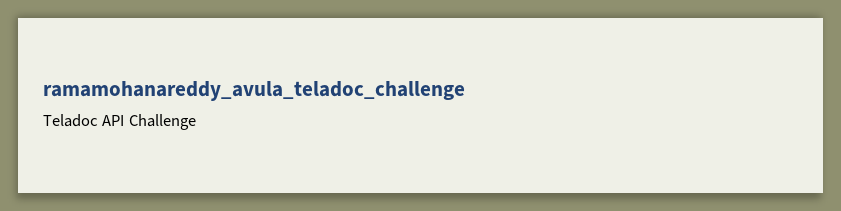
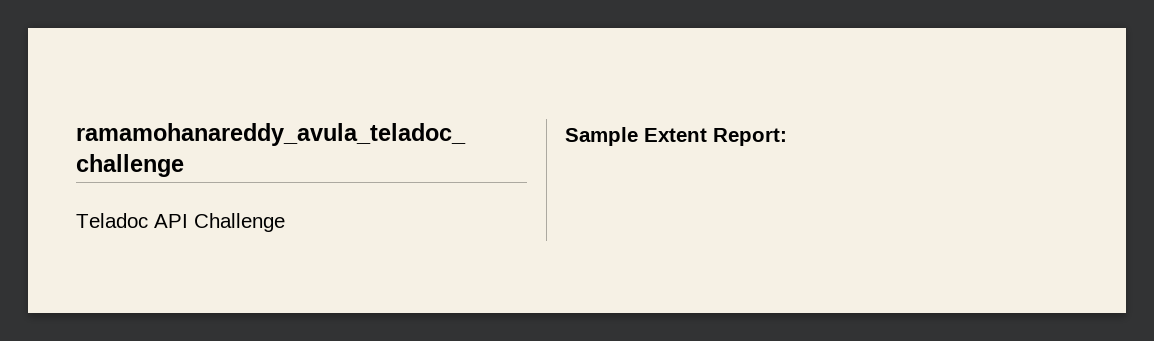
+ Sample Extent Report:

